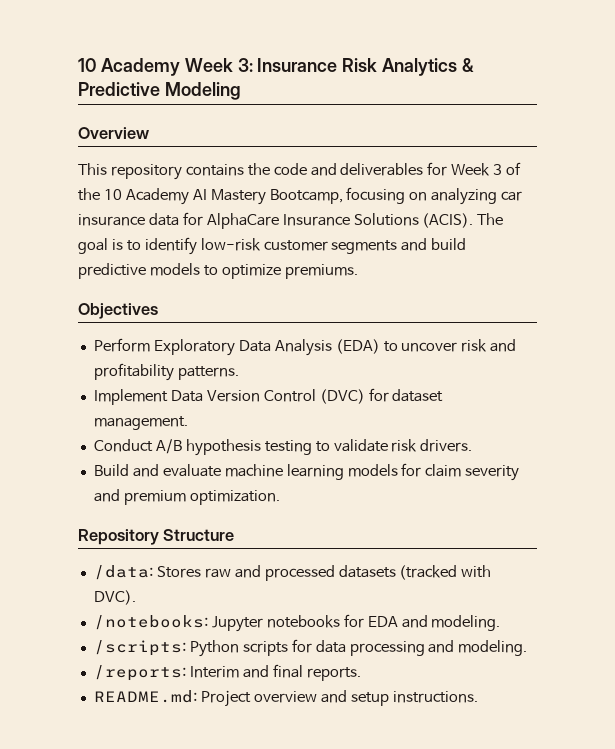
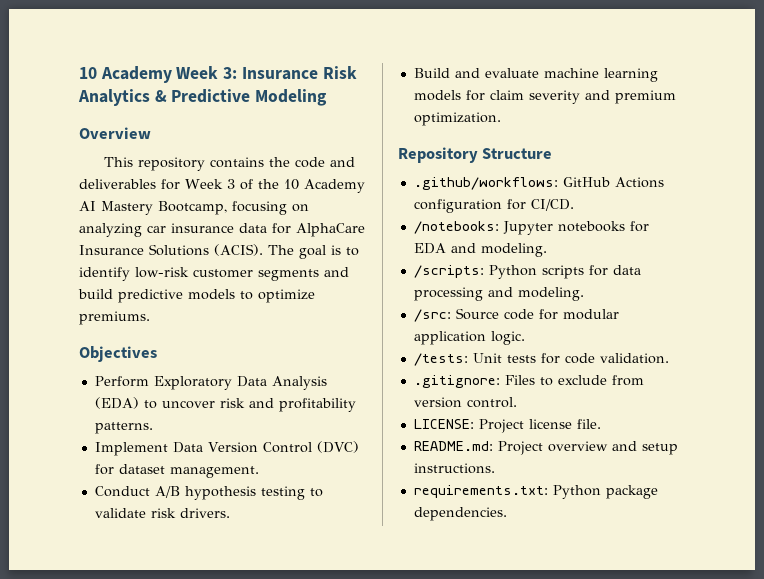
- /data: Stores raw and processed datasets (tracked with DVC).
+ .github/workflows: GitHub Actions configuration for CI/CD.
- /reports: Interim and final reports.
+ /src: Source code for modular application logic.
+ /tests: Unit tests for code validation.
+ .gitignore: Files to exclude from version control.
+ LICENSE: Project license file.
+ requirements.txt: Python package dependencies.

